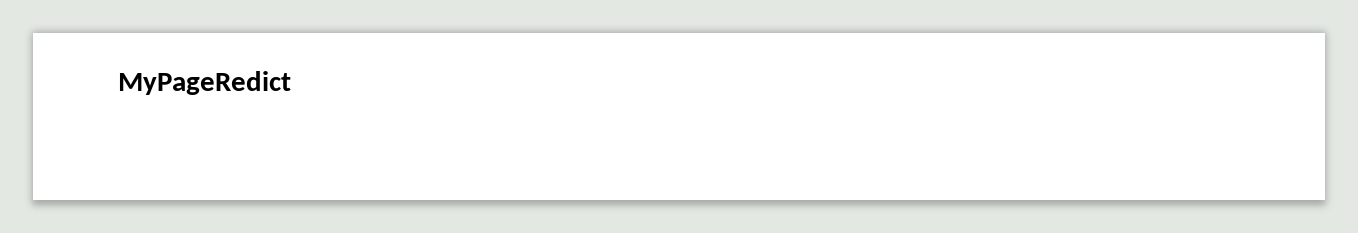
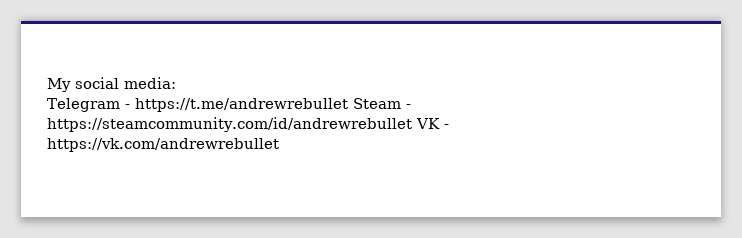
- MyPageRedict
+ My social media:
+ Telegram - https://t.me/andrewrebullet Steam - https://steamcommunity.com/id/andrewrebullet VK - https://vk.com/andrewrebullet

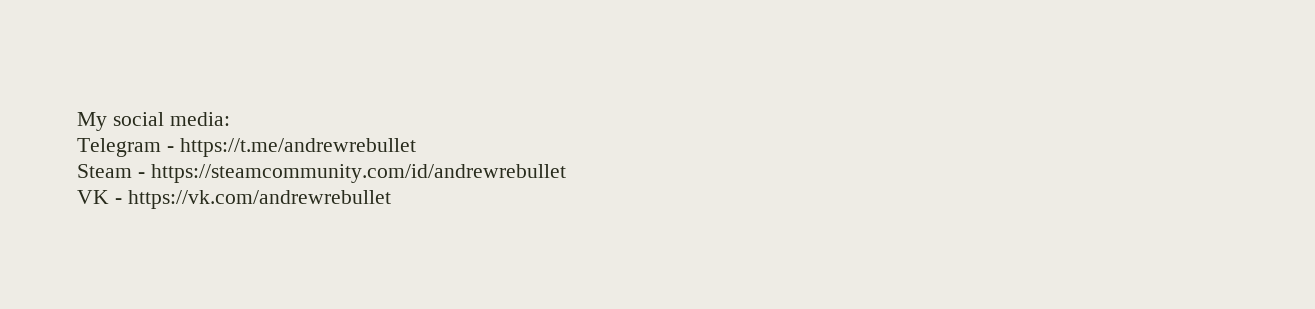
- Telegram - https://t.me/andrewrebullet Steam - https://steamcommunity.com/id/andrewrebullet VK - https://vk.com/andrewrebullet
+ Telegram - https://t.me/andrewrebullet
+ Steam - https://steamcommunity.com/id/andrewrebullet
+ VK - https://vk.com/andrewrebullet

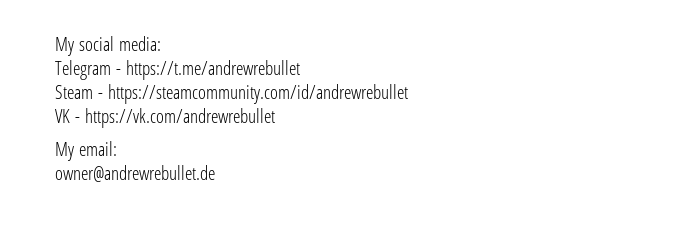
+ My email:
+ owner@andrewrebullet.de

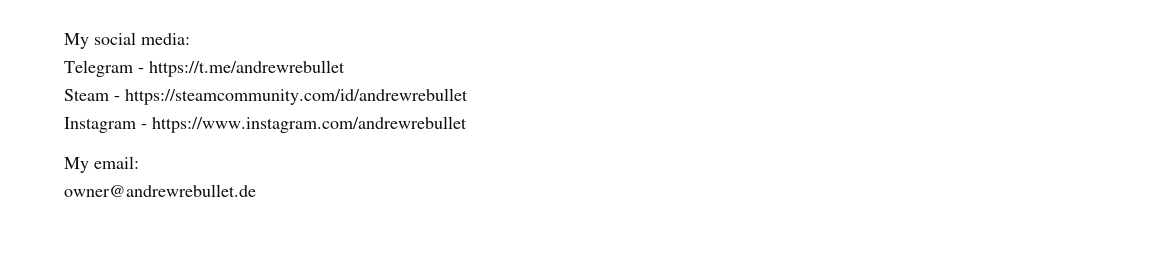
- VK - https://vk.com/andrewrebullet
+ Instagram - https://www.instagram.com/andrewrebullet

